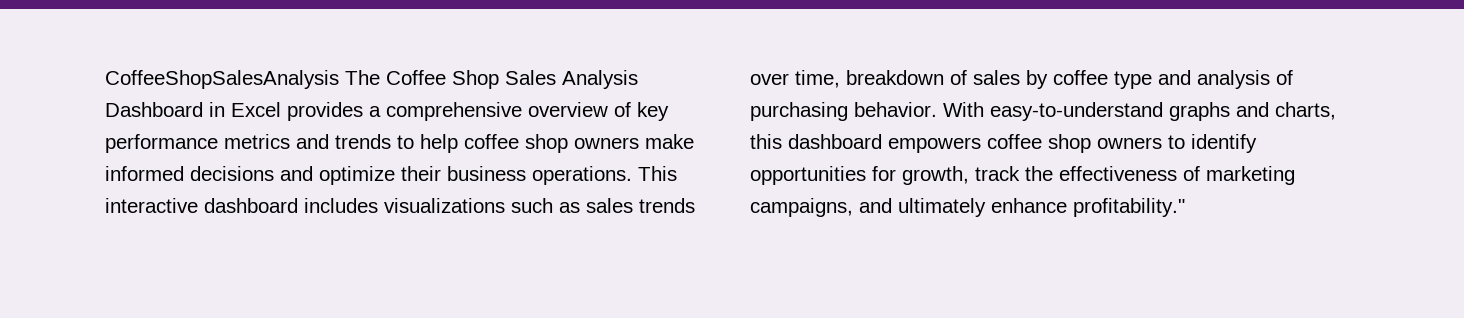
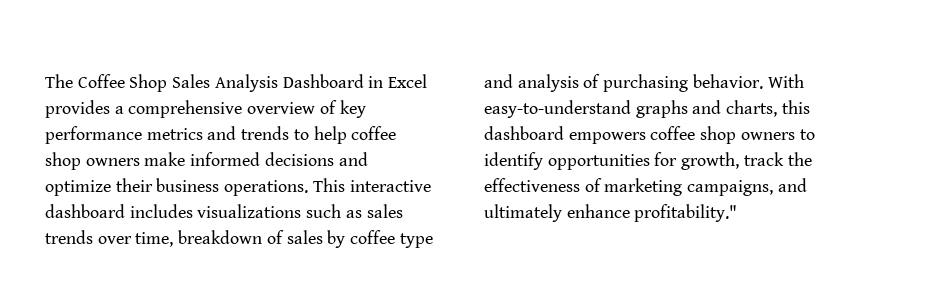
- CoffeeShopSalesAnalysis The Coffee Shop Sales Analysis Dashboard in Excel provides a comprehensive overview of key performance metrics and trends to help coffee shop owners make informed decisions and optimize their business operations.
+ The Coffee Shop Sales Analysis Dashboard in Excel provides a comprehensive overview of key performance metrics and trends to help coffee shop owners make informed decisions and optimize their business operations.

